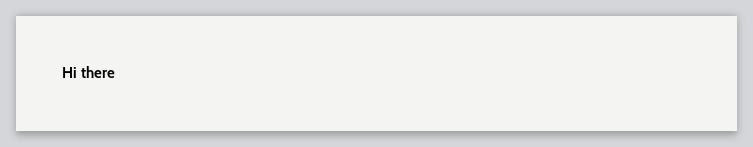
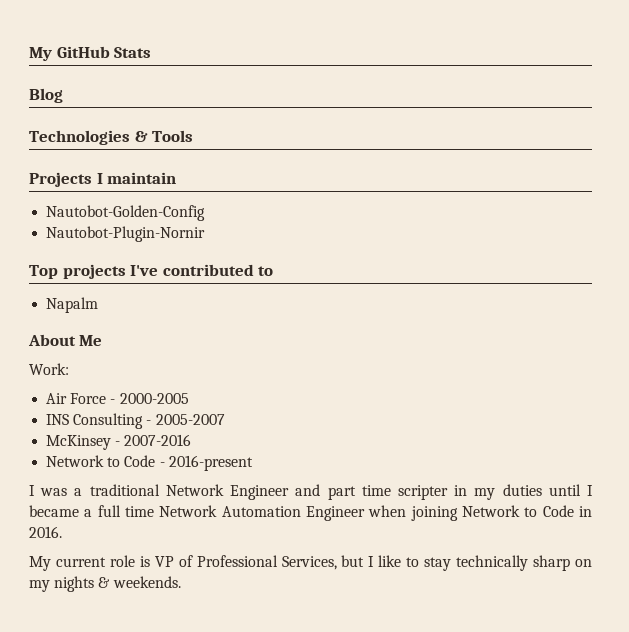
- Hi there
+ My GitHub Stats
+ Blog
+ Technologies & Tools
+ Projects I maintain
+ Nautobot-Golden-Config
+ Nautobot-Plugin-Nornir
+ Top projects I've contributed to
+ Napalm
+ About Me
+ Work:
+ Air Force - 2000-2005
+ INS Consulting - 2005-2007
+ McKinsey - 2007-2016
+ Network to Code - 2016-present
+ I was a traditional Network Engineer and part time scripter in my duties until I became a full time Network Automation Engineer when joining Network to Code in 2016.
+ My current role is VP of Professional Services, but I like to stay technically sharp on my nights & weekends.

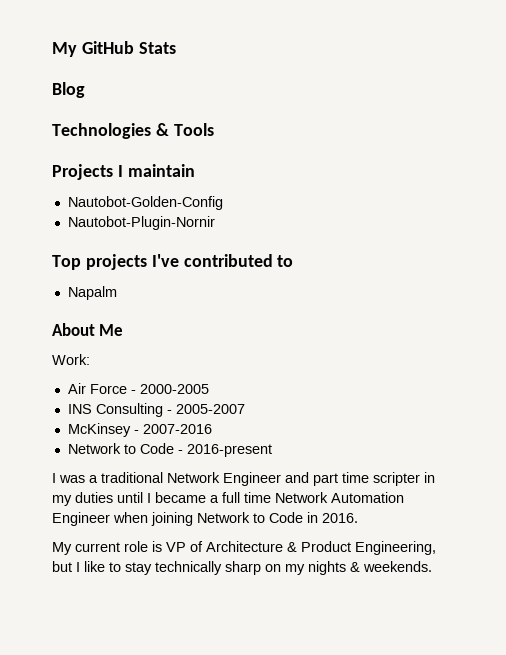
- My current role is VP of Professional Services, but I like to stay technically sharp on my nights & weekends.
+ My current role is VP of Architecture & Product Engineering, but I like to stay technically sharp on my nights & weekends.

